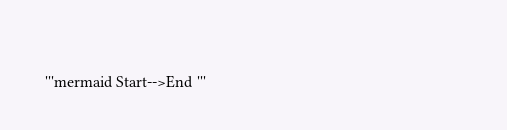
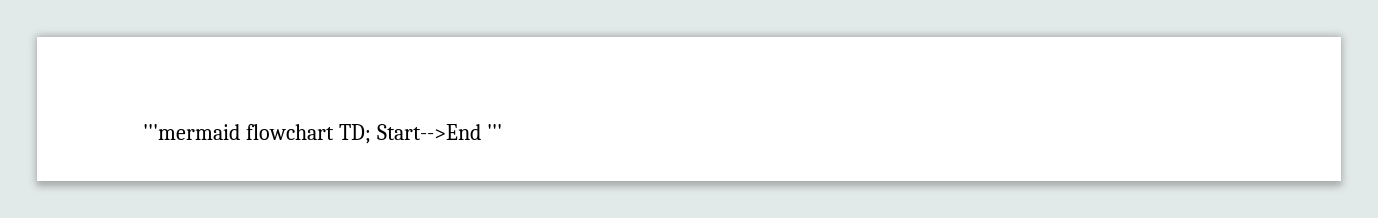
- '''mermaid Start-->End '''
+ '''mermaid flowchart TD; Start-->End '''

